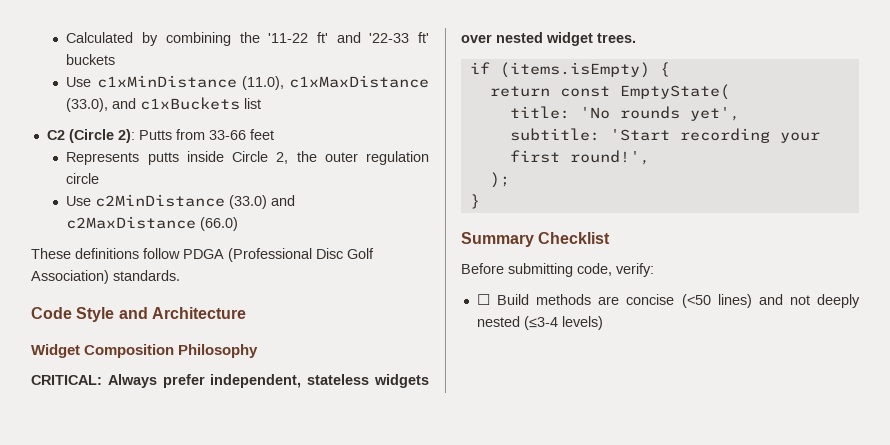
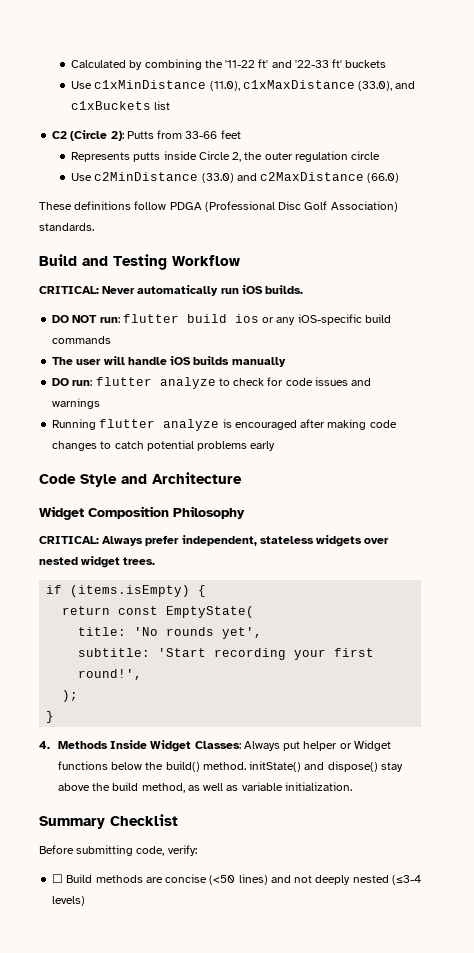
+ Build and Testing Workflow
+ CRITICAL: Never automatically run iOS builds.
+ DO NOT run: flutter build ios or any iOS-specific build commands
+ The user will handle iOS builds manually
+ DO run: flutter analyze to check for code issues and warnings
+ Running flutter analyze is encouraged after making code changes to catch potential problems early
+ 4. Methods Inside Widget Classes: Always put helper or Widget functions below the build() method. initState() and dispose() stay above the build method, as well as variable initialization.

